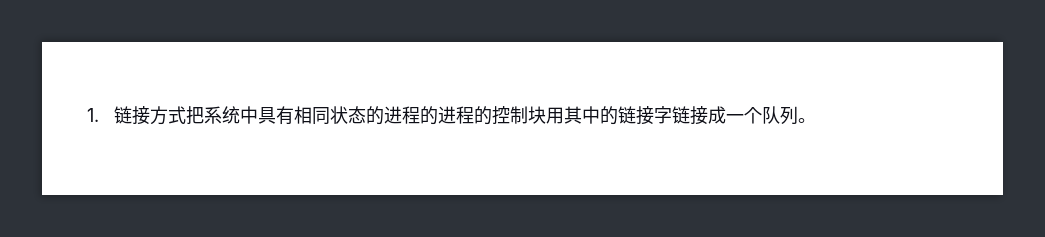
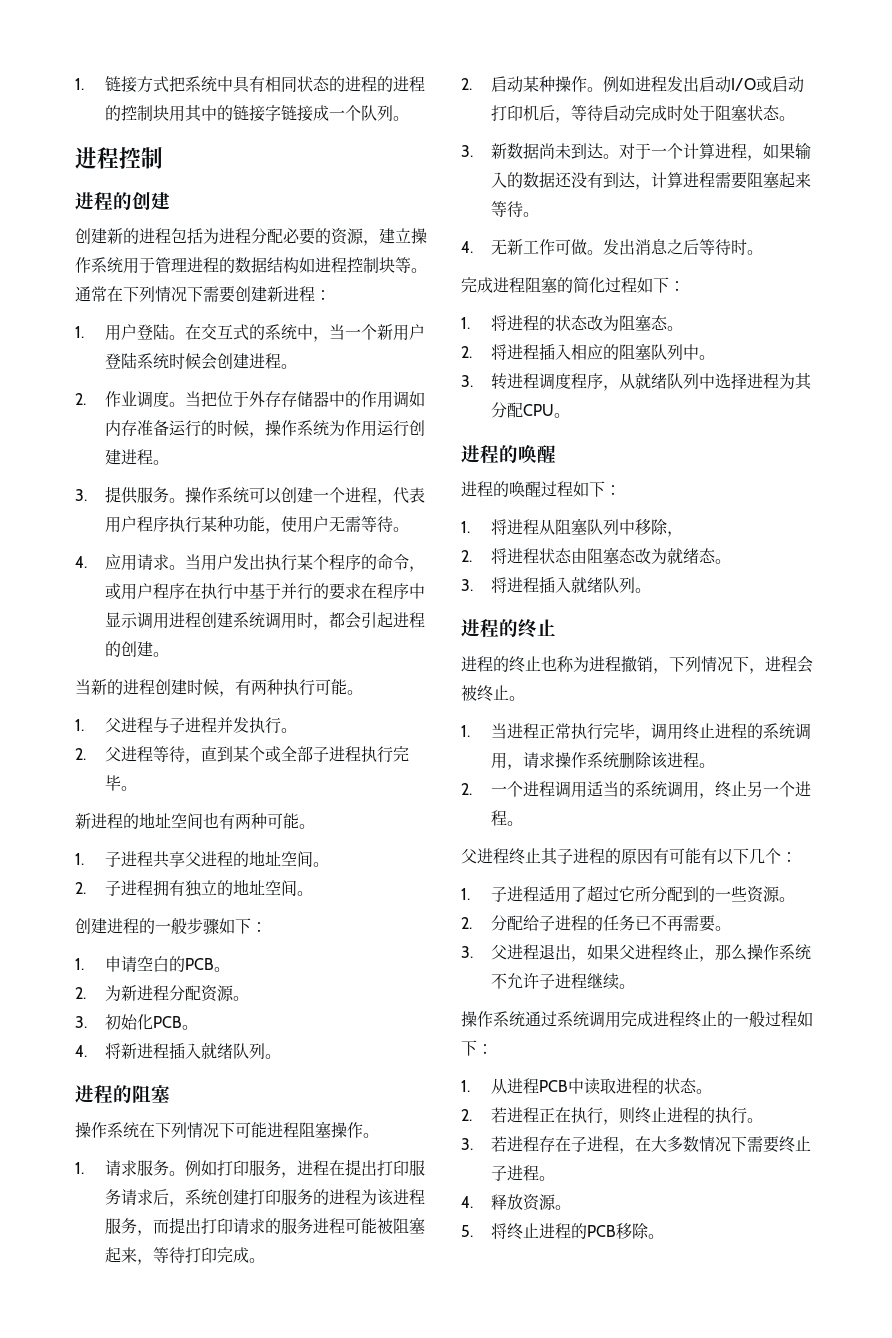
  1.链接方式把系统中具有相同状态的进程的进程的控制块用其中的链接字链接成一个队列。
+ 进程控制
+ 进程的创建
+ 创建新的进程包括为进程分配必要的资源，建立操作系统用于管理进程的数据结构如进程控制块等。通常在下列情况下需要创建新进程：
+ 1.用户登陆。在交互式的系统中，当一个新用户登陆系统时候会创建进程。
+ 2.作业调度。当把位于外存存储器中的作用调如内存准备运行的时候，操作系统为作用运行创建进程。
+ 3.提供服务。操作系统可以创建一个进程，代表用户程序执行某种功能，使用户无需等待。
+ 4.应用请求。当用户发出执行某个程序的命令，或用户程序在执行中基于并行的要求在程序中显示调用进程创建系统调用时，都会引起进程的创建。
+ 当新的进程创建时候，有两种执行可能。
+ 1.父进程与子进程并发执行。
+ 2.父进程等待，直到某个或全部子进程执行完毕。
+ 新进程的地址空间也有两种可能。
+ 1.子进程共享父进程的地址空间。
+ 2.子进程拥有独立的地址空间。
+ 创建进程的一般步骤如下：
+ 1.申请空白的PCB。
+ 2.为新进程分配资源。
+ 3.初始化PCB。
+ 4.将新进程插入就绪队列。
+ 进程的阻塞
+ 操作系统在下列情况下可能进程阻塞操作。
+ 1.请求服务。例如打印服务，进程在提出打印服务请求后，系统创建打印服务的进程为该进程服务，而提出打印请求的服务进程可能被阻塞起来，等待打印完成。
+ 2.启动某种操作。例如进程发出启动I/O或启动打印机后，等待启动完成时处于阻塞状态。
+ 3.新数据尚未到达。对于一个计算进程，如果输入的数据还没有到达，计算进程需要阻塞起来等待。
+ 4.无新工作可做。发出消息之后等待时。
+ 完成进程阻塞的简化过程如下：
+ 1.将进程的状态改为阻塞态。
+ 2.将进程插入相应的阻塞队列中。
+ 3.转进程调度程序，从就绪队列中选择进程为其分配CPU。
+ 进程的唤醒
+ 进程的唤醒过程如下：
+ 1.将进程从阻塞队列中移除，
+ 2.将进程状态由阻塞态改为就绪态。
+ 3.将进程插入就绪队列。
+ 进程的终止
+ 进程的终止也称为进程撤销，下列情况下，进程会被终止。
+ 1.当进程正常执行完毕，调用终止进程的系统调用，请求操作系统删除该进程。
+ 2.一个进程调用适当的系统调用，终止另一个进程。
+ 父进程终止其子进程的原因有可能有以下几个：
+ 1.子进程适用了超过它所分配到的一些资源。
+ 2.分配给子进程的任务已不再需要。
+ 3.父进程退出，如果父进程终止，那么操作系统不允许子进程继续。
+ 操作系统通过系统调用完成进程终止的一般过程如下：
+ 1.从进程PCB中读取进程的状态。
+ 2.若进程正在执行，则终止进程的执行。
+ 3.若进程存在子进程，在大多数情况下需要终止子进程。
+ 4.释放资源。
+ 5.将终止进程的PCB移除。

